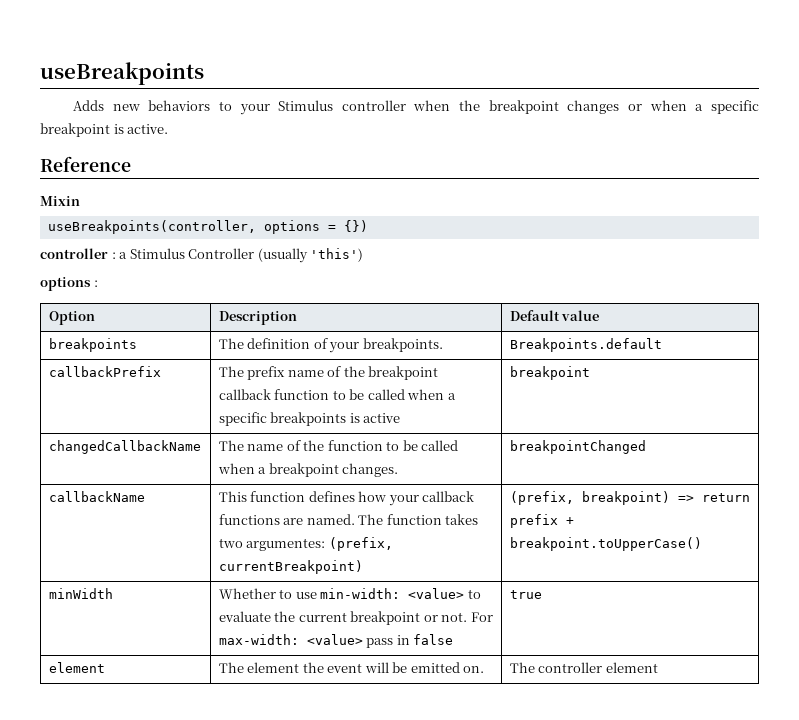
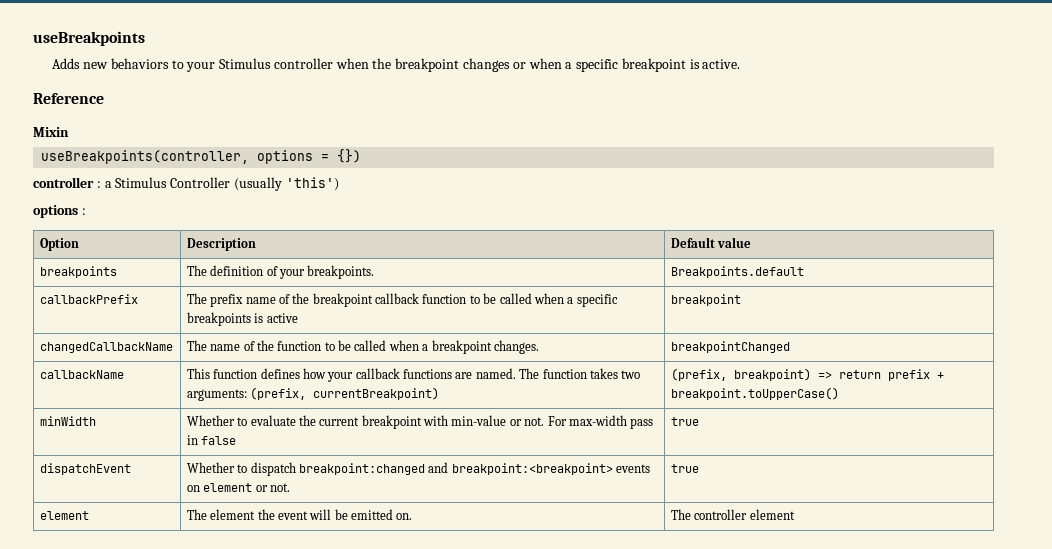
- callbackName | This function defines how your callback functions are named. The function takes two argumentes: (prefix, currentBreakpoint) | (prefix, breakpoint) => return prefix + breakpoint.toUpperCase()
+ callbackName | This function defines how your callback functions are named. The function takes two arguments: (prefix, currentBreakpoint) | (prefix, breakpoint) => return prefix + breakpoint.toUpperCase()
- minWidth | Whether to use min-width: <value> to evaluate the current breakpoint or not. For max-width: <value> pass in false | true
+ minWidth | Whether to evaluate the current breakpoint with min-value or not. For max-width pass in false | true
+ dispatchEvent | Whether to dispatch breakpoint:changed and breakpoint:<breakpoint> events on element or not. | true

